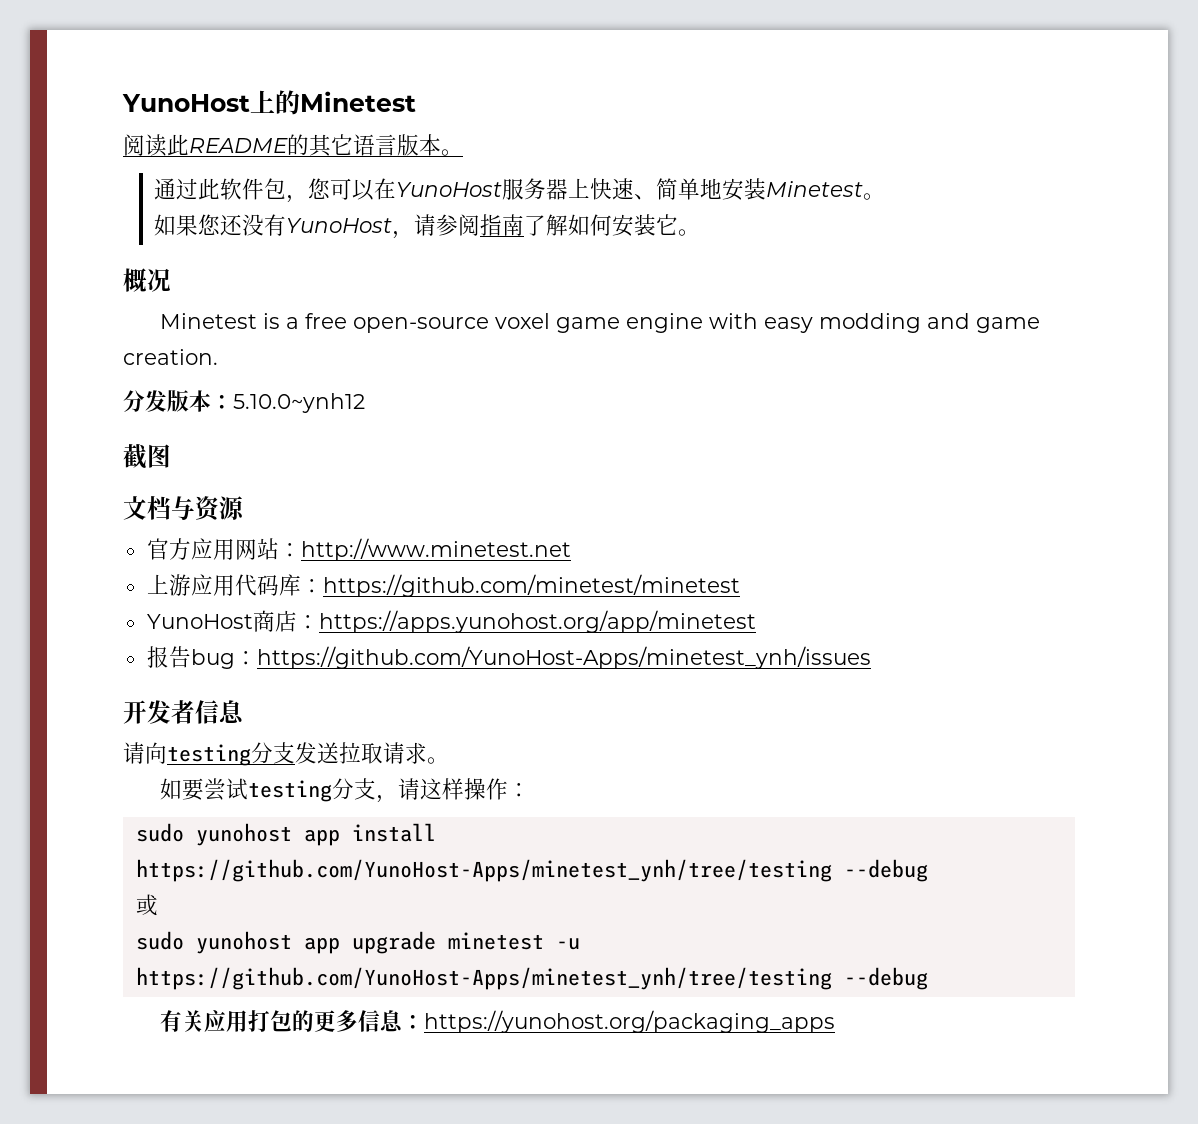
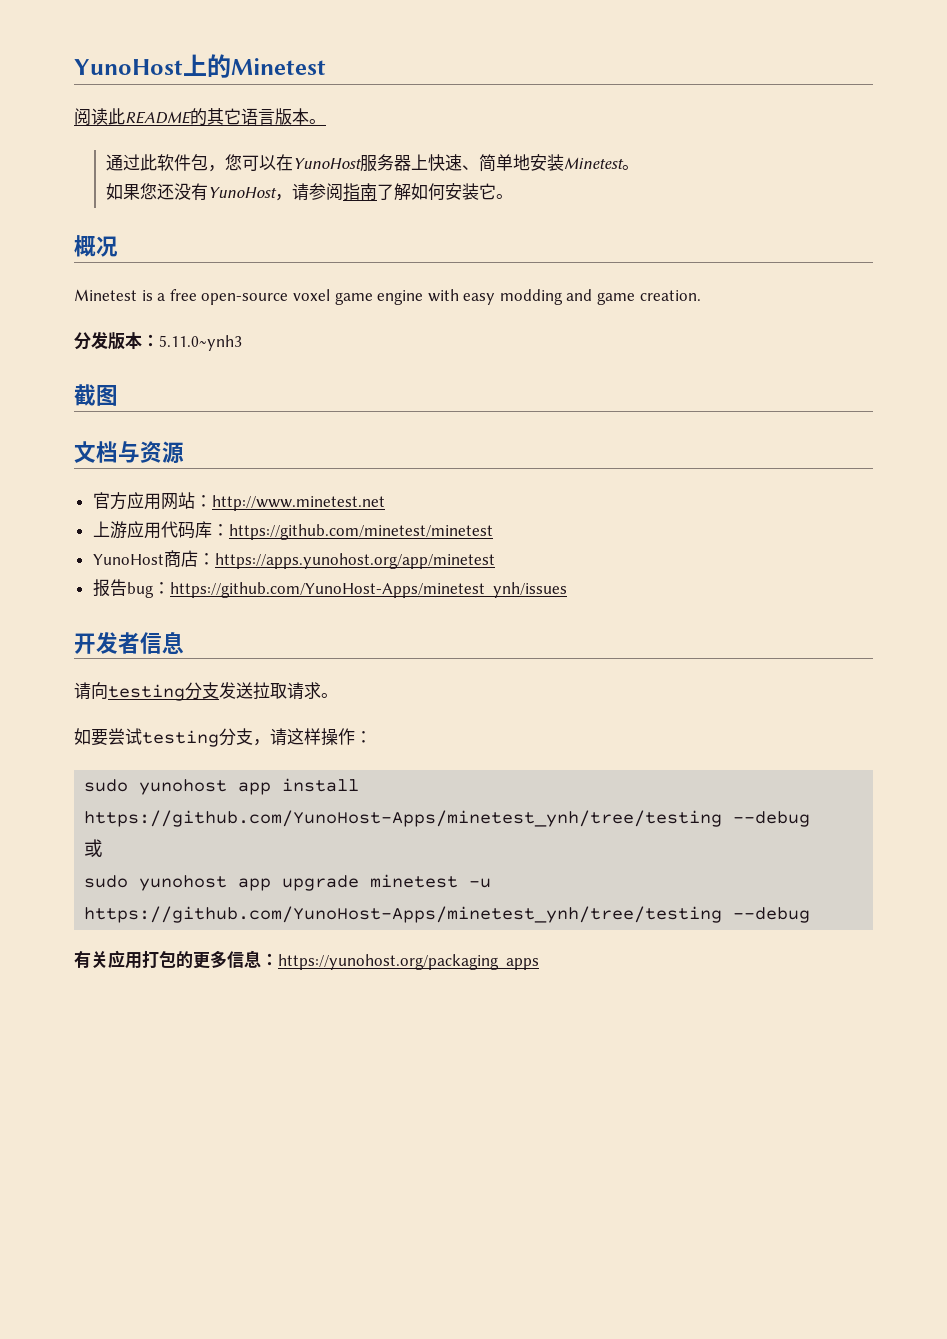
- 分发版本：5.10.0~ynh12
+ 分发版本：5.11.0~ynh3

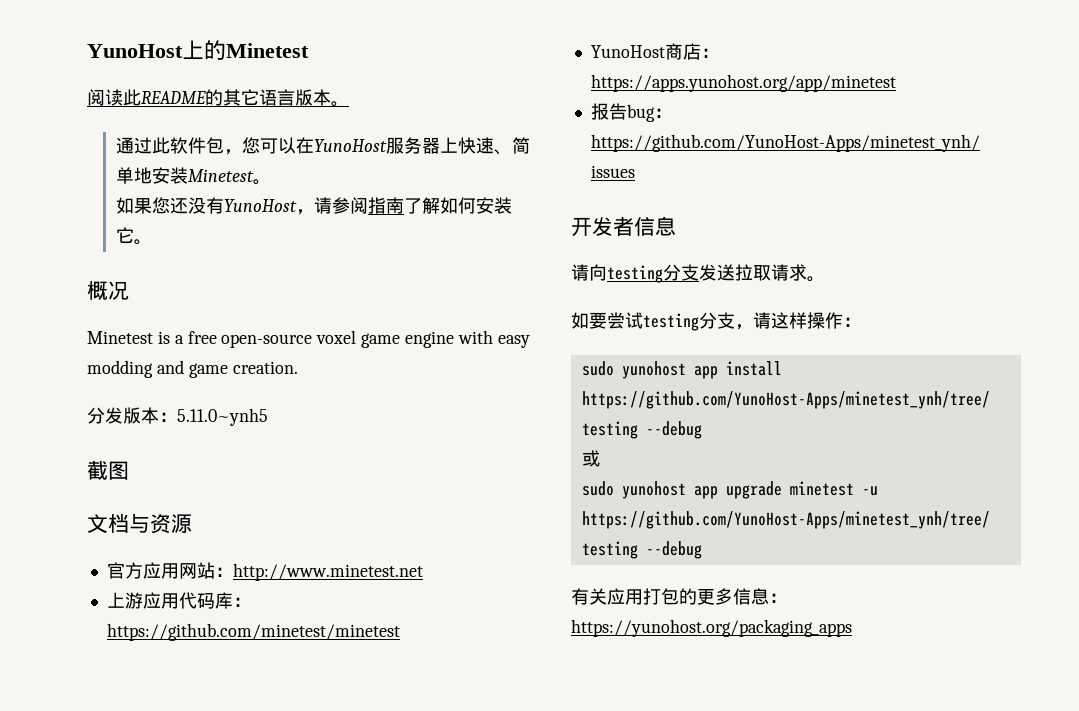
- 分发版本：5.11.0~ynh3
+ 分发版本：5.11.0~ynh5

